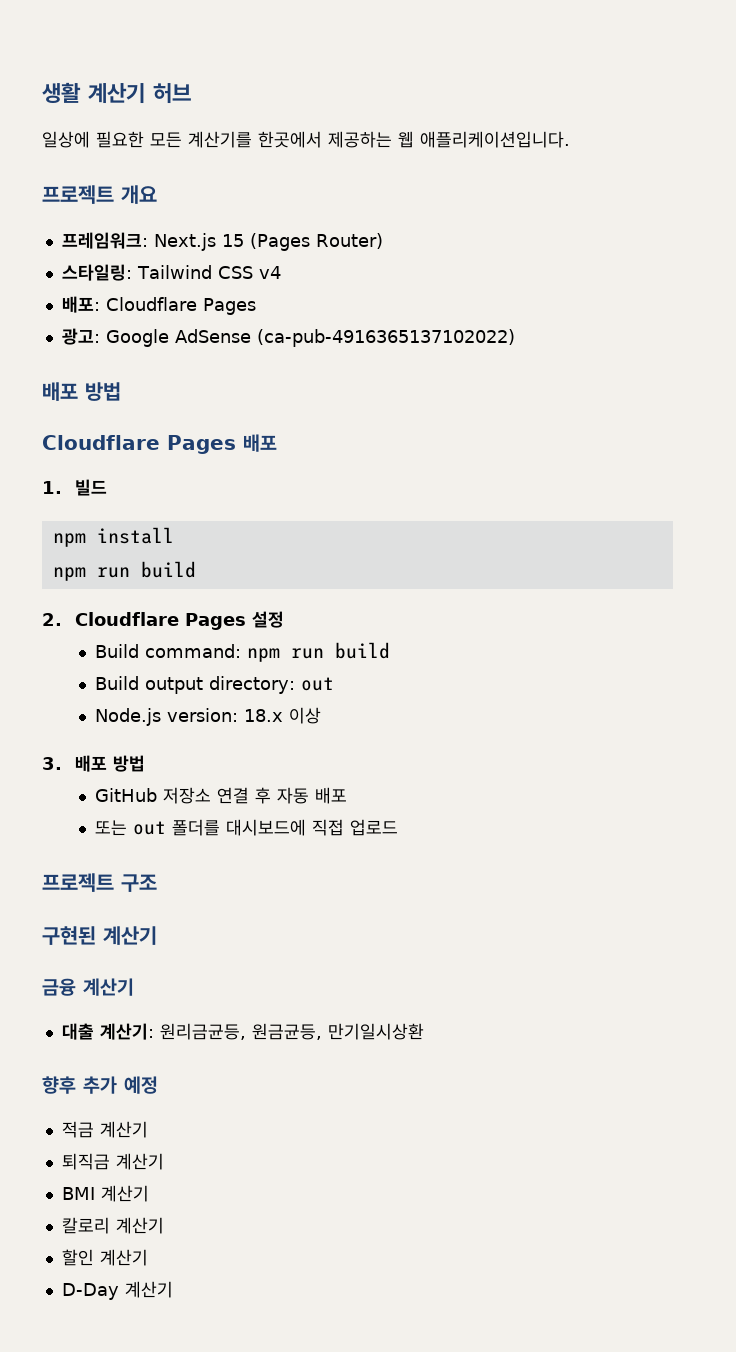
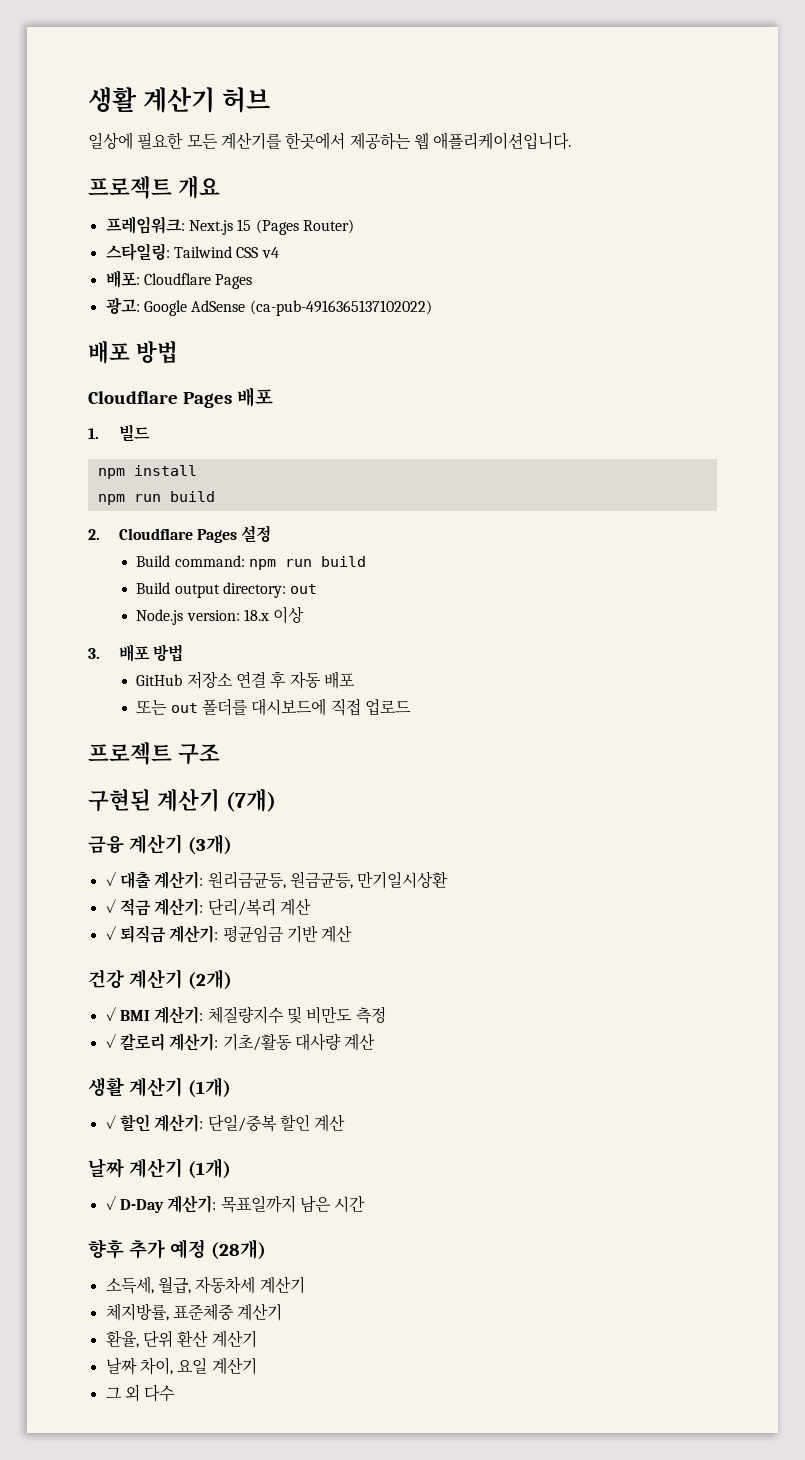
- 구현된 계산기
+ 구현된 계산기 (7개)
- 금융 계산기
- 대출 계산기: 원리금균등, 원금균등, 만기일시상환
+ 금융 계산기 (3개)
+ ✓ 대출 계산기: 원리금균등, 원금균등, 만기일시상환
+ ✓ 적금 계산기: 단리/복리 계산
+ ✓ 퇴직금 계산기: 평균임금 기반 계산
+ 건강 계산기 (2개)
+ ✓ BMI 계산기: 체질량지수 및 비만도 측정
+ ✓ 칼로리 계산기: 기초/활동 대사량 계산
+ 생활 계산기 (1개)
+ ✓ 할인 계산기: 단일/중복 할인 계산
+ 날짜 계산기 (1개)
+ ✓ D-Day 계산기: 목표일까지 남은 시간
- 향후 추가 예정
- 적금 계산기
- 퇴직금 계산기
- BMI 계산기
- 칼로리 계산기
- 할인 계산기
- D-Day 계산기
+ 향후 추가 예정 (28개)
+ 소득세, 월급, 자동차세 계산기
+ 체지방률, 표준체중 계산기
+ 환율, 단위 환산 계산기
+ 날짜 차이, 요일 계산기
+ 그 외 다수

